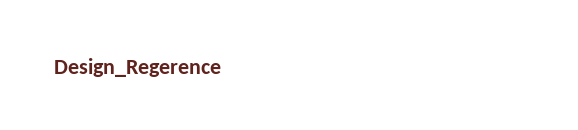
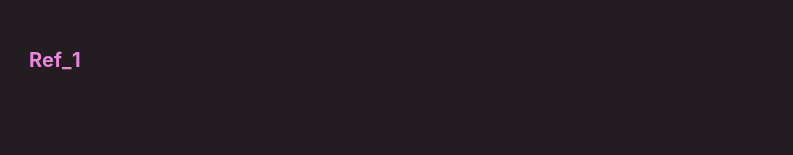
- Design_Regerence
+ Ref_1

